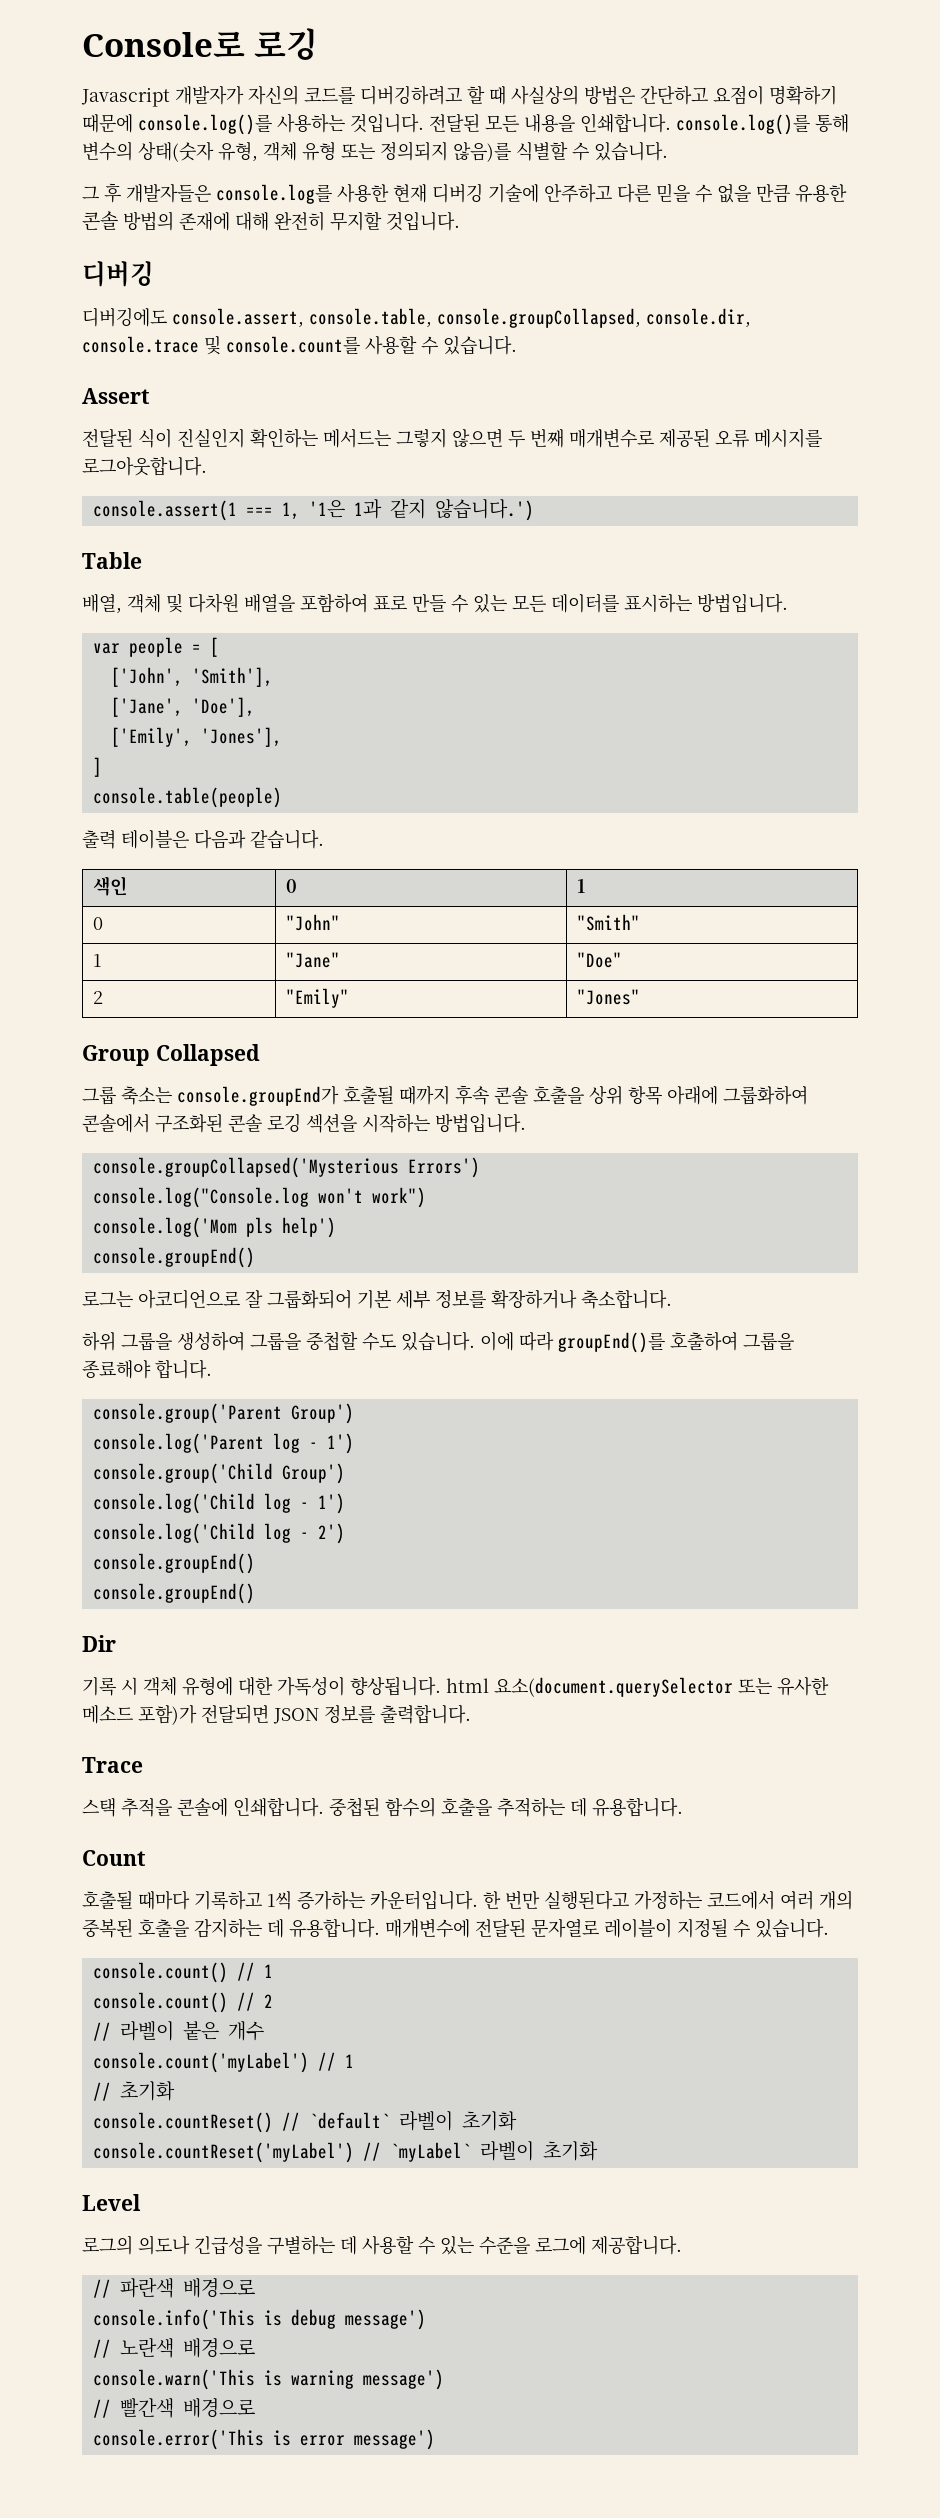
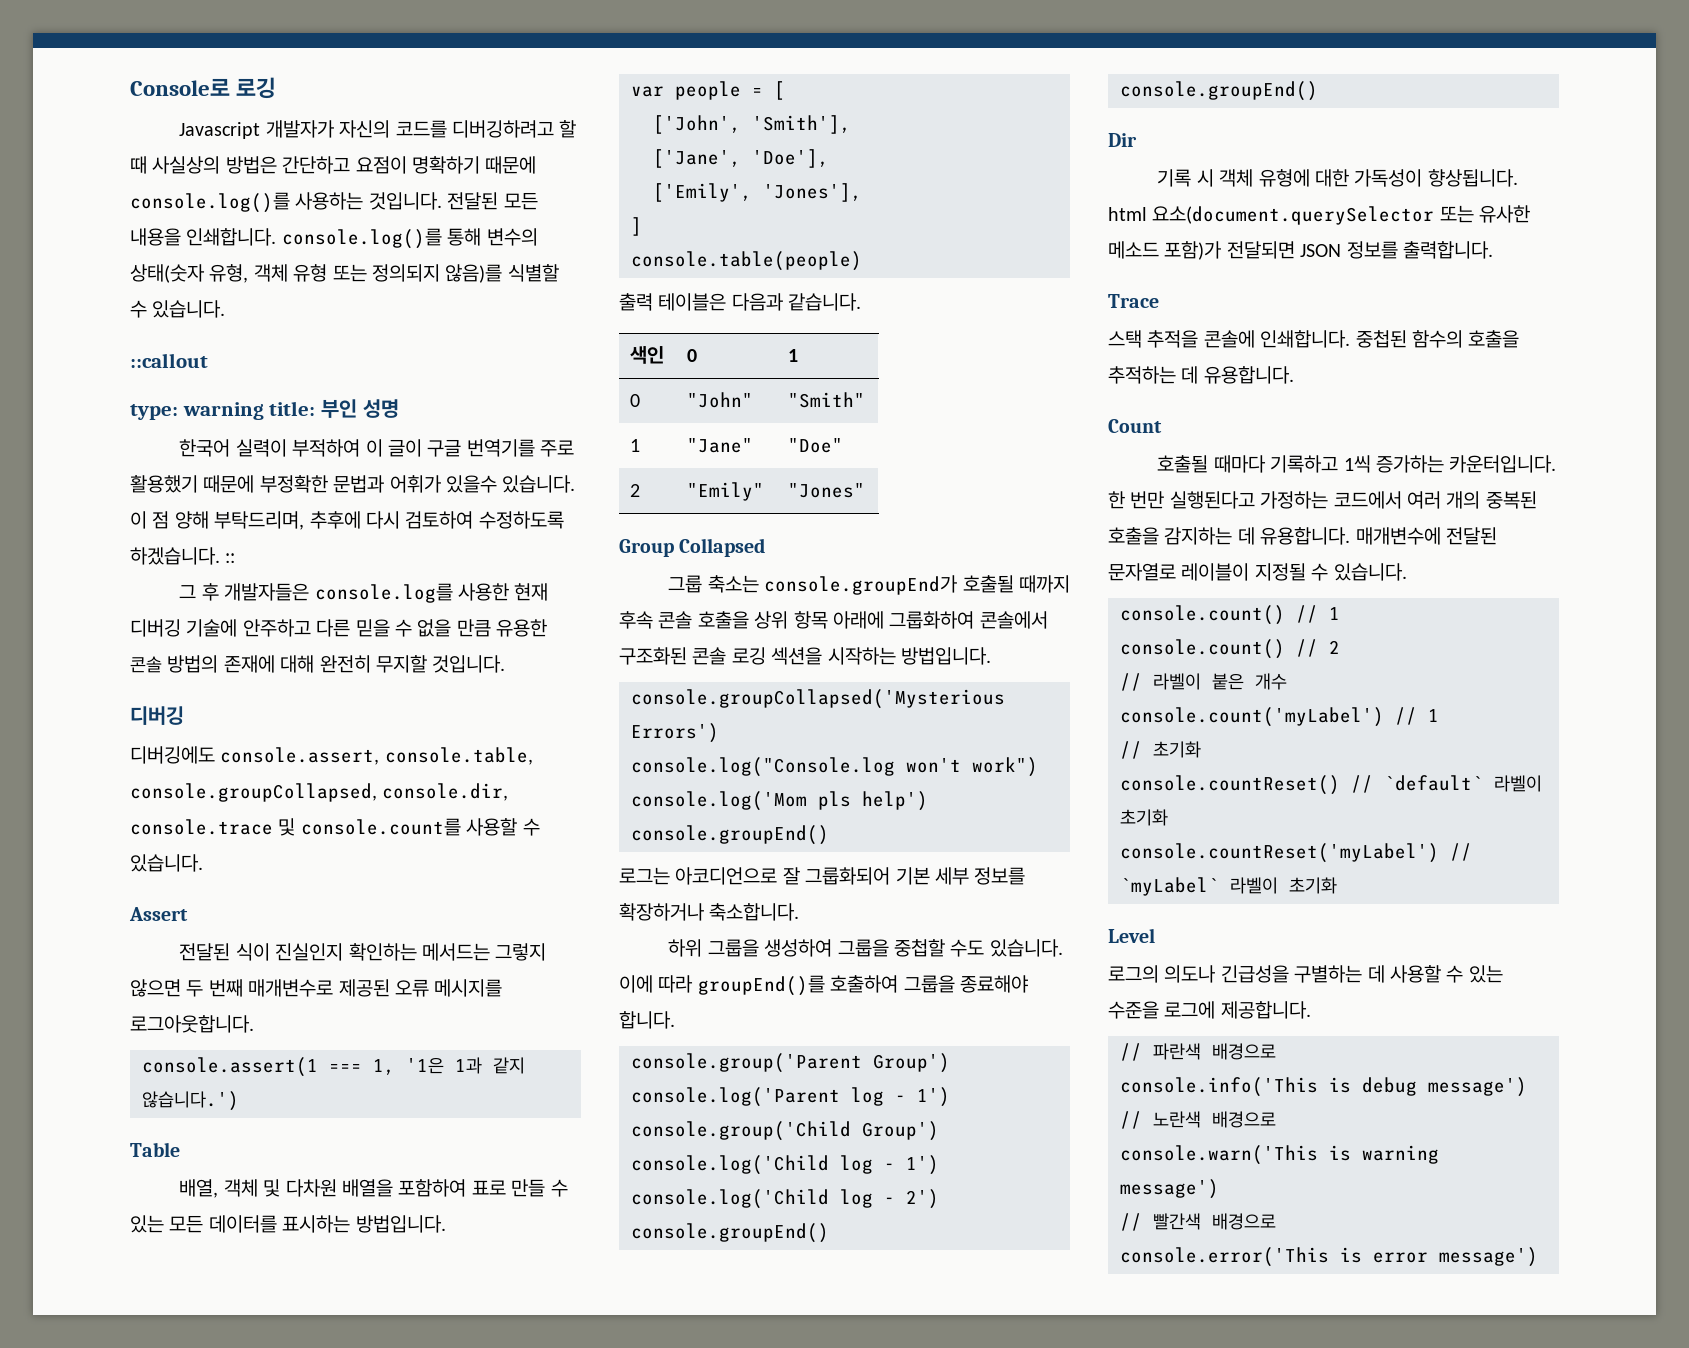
+ ::callout
+ type: warning title: 부인 성명
+ 한국어 실력이 부적하여 이 글이 구글 번역기를 주로 활용했기 때문에 부정확한 문법과 어휘가 있을수 있습니다. 이 점 양해 부탁드리며, 추후에 다시 검토하여 수정하도록 하겠습니다. ::

